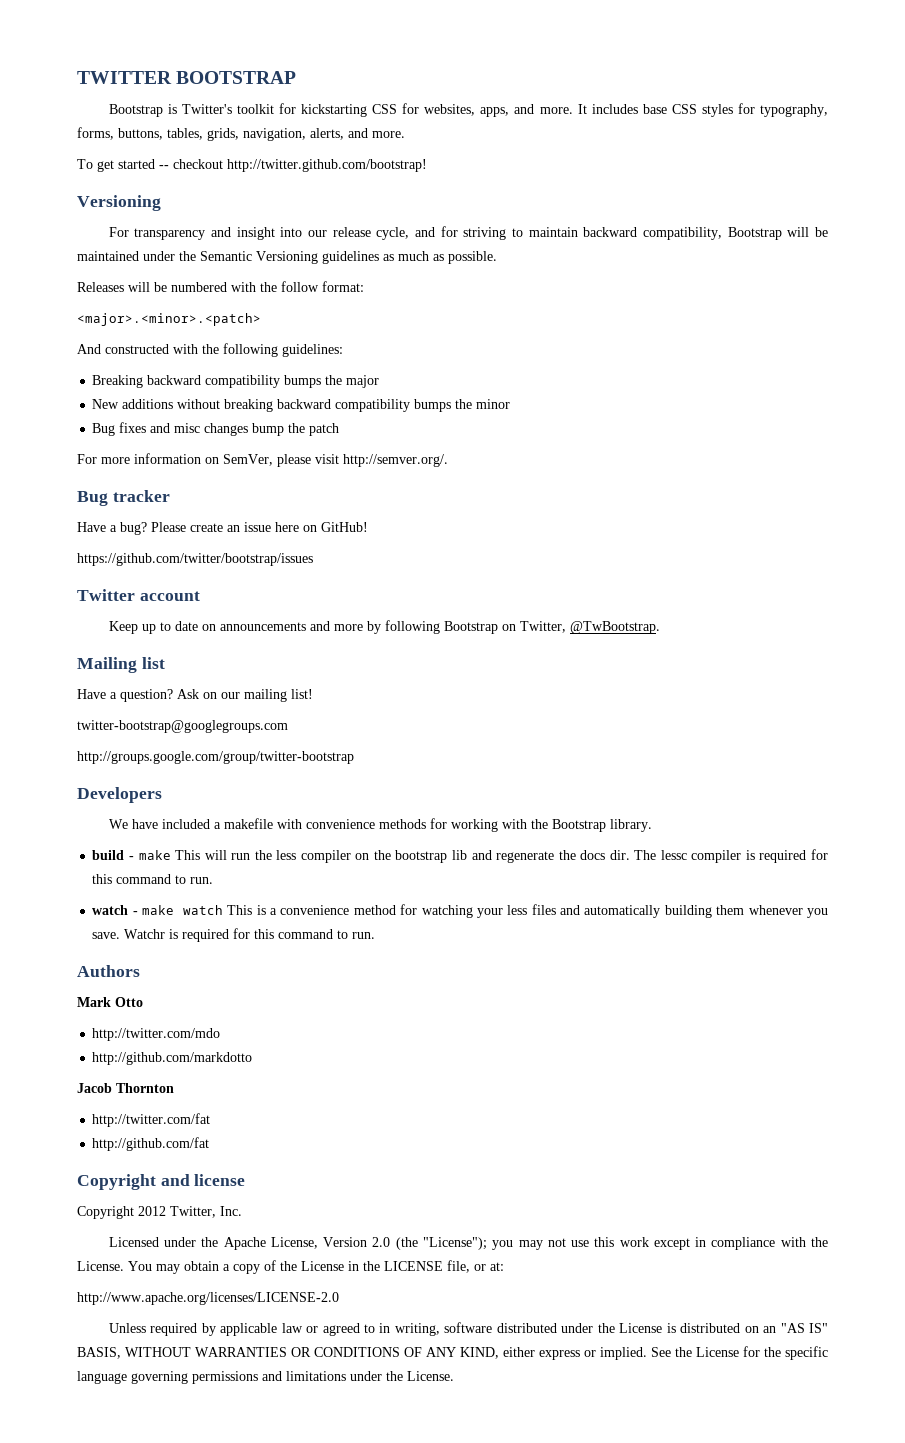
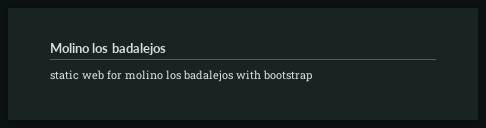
- TWITTER BOOTSTRAP
- Bootstrap is Twitter's toolkit for kickstarting CSS for websites, apps, and more. It includes base CSS styles for typography, forms, buttons, tables, grids, navigation, alerts, and more.
- To get started -- checkout http://twitter.github.com/bootstrap!
- Versioning
- For transparency and insight into our release cycle, and for striving to maintain backward compatibility, Bootstrap will be maintained under the Semantic Versioning guidelines as much as possible.
- Releases will be numbered with the follow format:
- <major>.<minor>.<patch>
- And constructed with the following guidelines:
- Breaking backward compatibility bumps the major
- New additions without breaking backward compatibility bumps the minor
- Bug fixes and misc changes bump the patch
- For more information on SemVer, please visit http://semver.org/.
- Bug tracker
- Have a bug? Please create an issue here on GitHub!
- https://github.com/twitter/bootstrap/issues
- Twitter account
- Keep up to date on announcements and more by following Bootstrap on Twitter, @TwBootstrap.
- Mailing list
- Have a question? Ask on our mailing list!
- twitter-bootstrap@googlegroups.com
- http://groups.google.com/group/twitter-bootstrap
- Developers
- We have included a makefile with convenience methods for working with the Bootstrap library.
- build - make This will run the less compiler on the bootstrap lib and regenerate the docs dir. The lessc compiler is required for this command to run.
- watch - make watch This is a convenience method for watching your less files and automatically building them whenever you save. Watchr is required for this command to run.
- Authors
- Mark Otto
- http://twitter.com/mdo
- http://github.com/markdotto
- Jacob Thornton
- http://twitter.com/fat
- http://github.com/fat
- Copyright and license
- Copyright 2012 Twitter, Inc.
- Licensed under the Apache License, Version 2.0 (the "License"); you may not use this work except in compliance with the License. You may obtain a copy of the License in the LICENSE file, or at:
- http://www.apache.org/licenses/LICENSE-2.0
- Unless required by applicable law or agreed to in writing, software distributed under the License is distributed on an "AS IS" BASIS, WITHOUT WARRANTIES OR CONDITIONS OF ANY KIND, either express or implied. See the License for the specific language governing permissions and limitations under the License.
+ Molino los badalejos
+ static web for molino los badalejos with bootstrap

